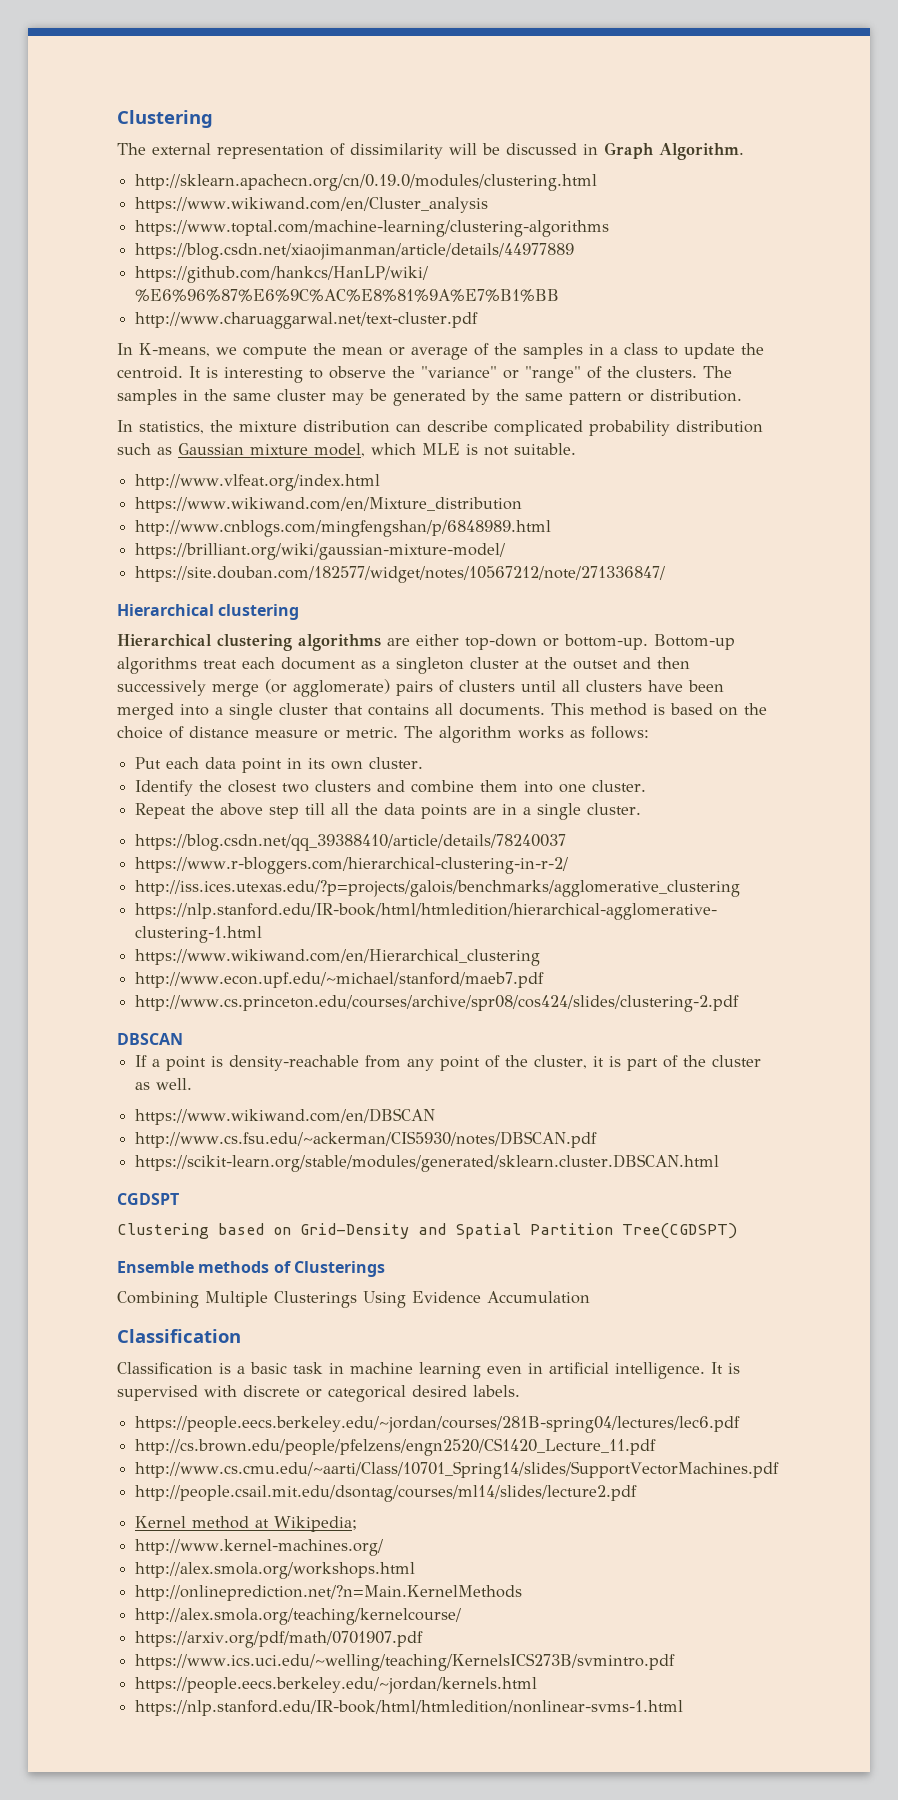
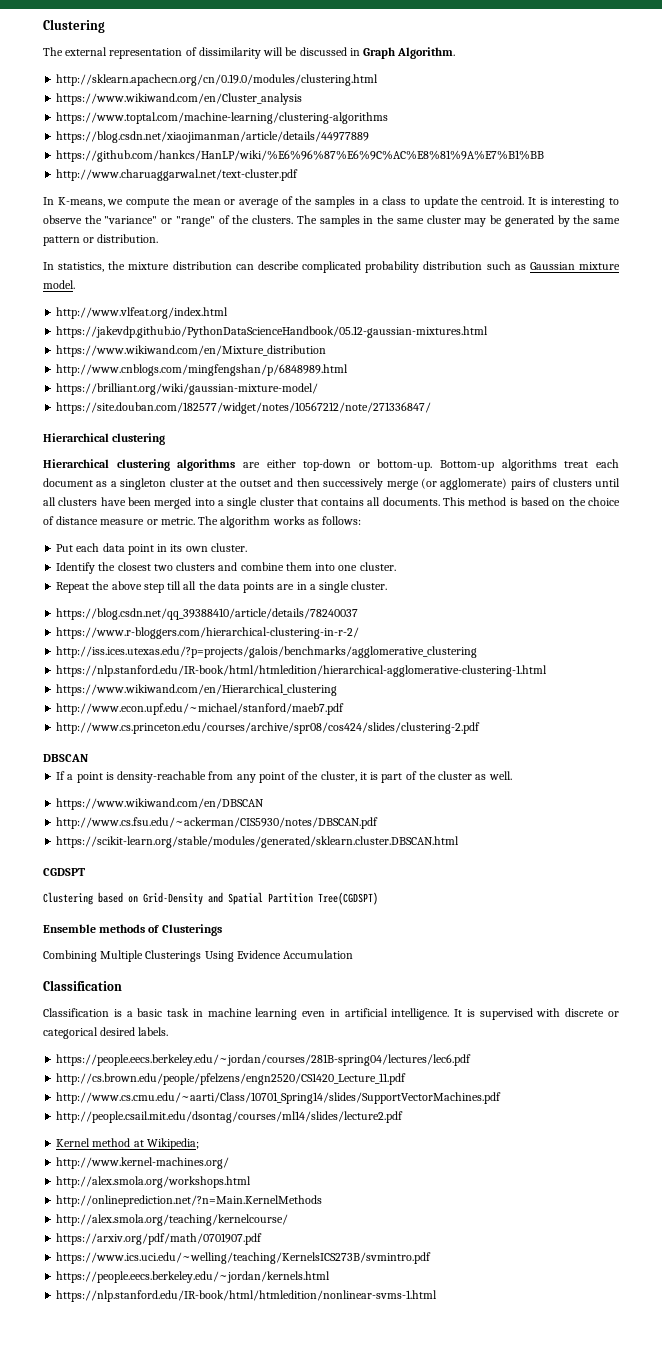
- In statistics, the mixture distribution can describe complicated probability distribution such as Gaussian mixture model, which MLE is not suitable.
+ In statistics, the mixture distribution can describe complicated probability distribution such as Gaussian mixture model.
+ https://jakevdp.github.io/PythonDataScienceHandbook/05.12-gaussian-mixtures.html

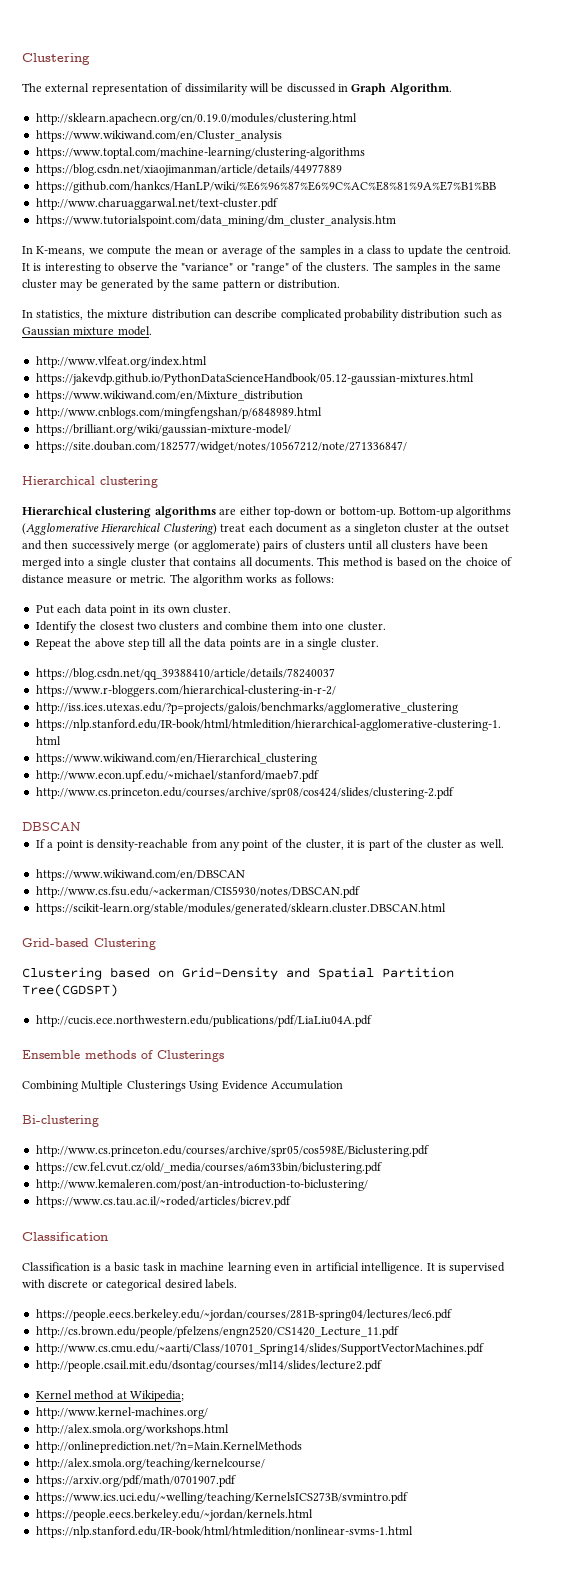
+ https://www.tutorialspoint.com/data_mining/dm_cluster_analysis.htm
- Bottom-up algorithms treat each document as a singleton cluster at the outset and then successively merge (or agglomerate) pairs of clusters until all clusters have been merged into a single cluster that contains all documents.
+ Bottom-up algorithms (Agglomerative Hierarchical Clustering) treat each document as a singleton cluster at the outset and then successively merge (or agglomerate) pairs of clusters until all clusters have been merged into a single cluster that contains all documents.
- CGDSPT
+ Grid-based Clustering
+ http://cucis.ece.northwestern.edu/publications/pdf/LiaLiu04A.pdf
+ Bi-clustering
+ http://www.cs.princeton.edu/courses/archive/spr05/cos598E/Biclustering.pdf
+ https://cw.fel.cvut.cz/old/_media/courses/a6m33bin/biclustering.pdf
+ http://www.kemaleren.com/post/an-introduction-to-biclustering/
+ https://www.cs.tau.ac.il/~roded/articles/bicrev.pdf

